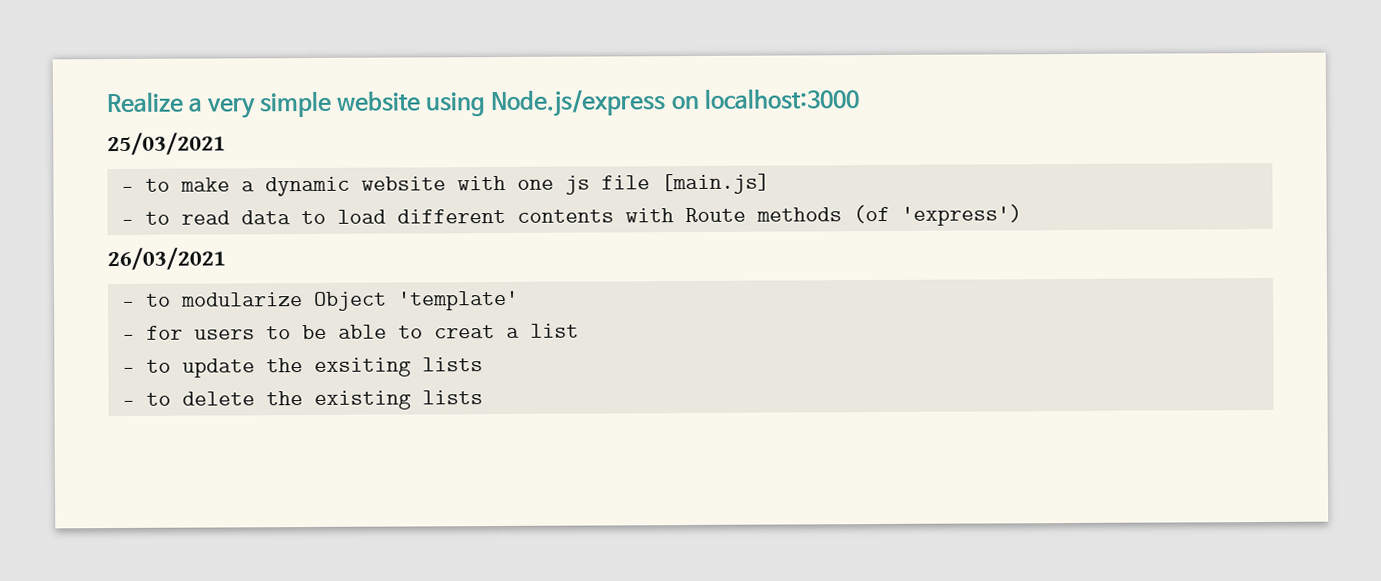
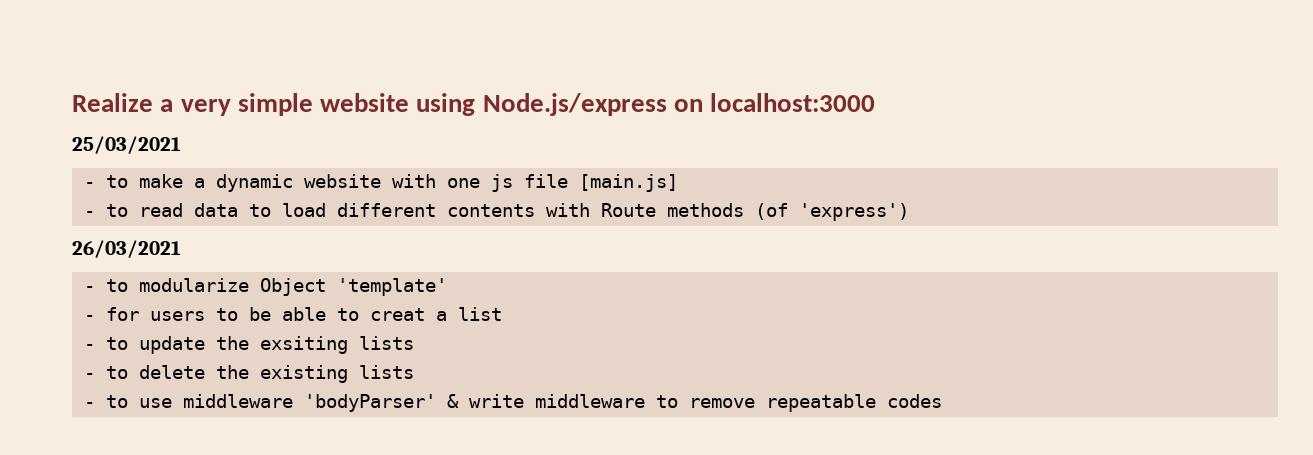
+ - to use middleware 'bodyParser' & write middleware to remove repeatable codes

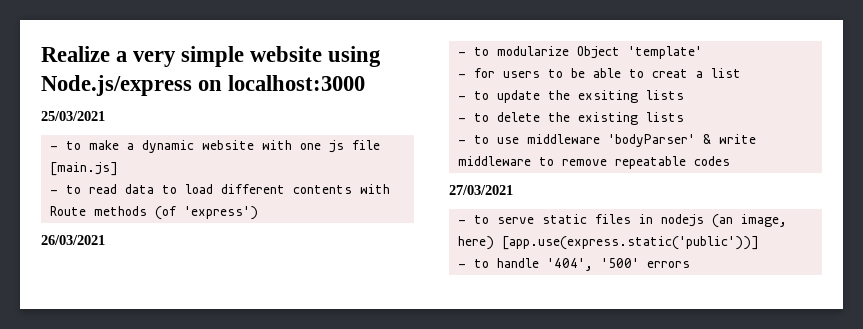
+ 27/03/2021
+ - to serve static files in nodejs (an image, here) [app.use(express.static('public'))]
+ - to handle '404', '500' errors

